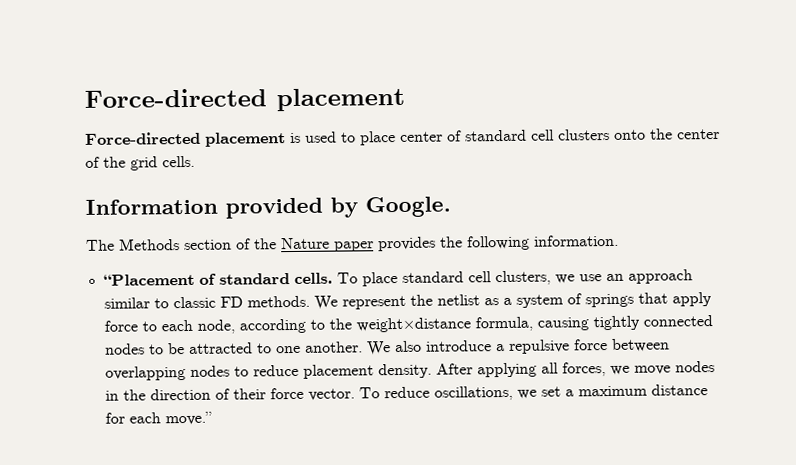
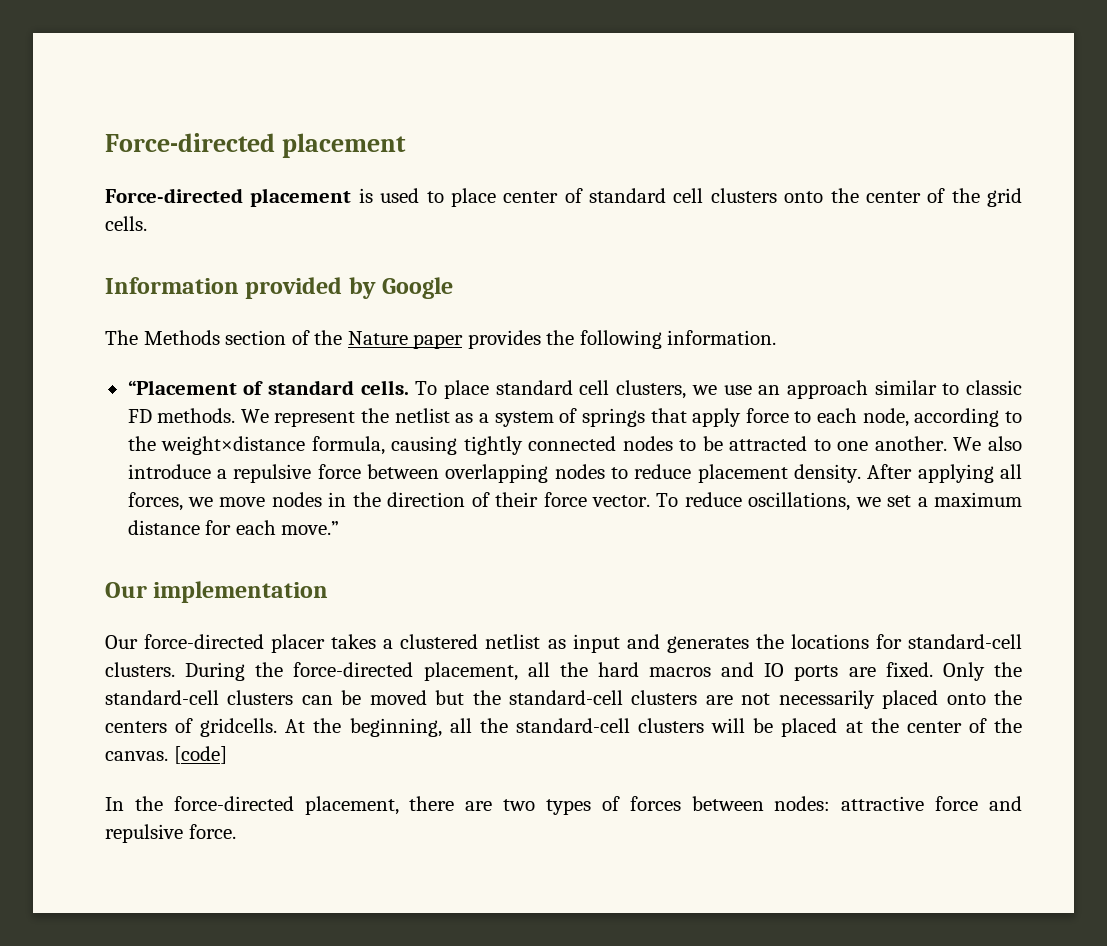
- Information provided by Google.
+ Information provided by Google
+ Our implementation
+ Our force-directed placer takes a clustered netlist as input and generates the locations for standard-cell clusters. During the force-directed placement, all the hard macros and IO ports are fixed. Only the standard-cell clusters can be moved but the standard-cell clusters are not necessarily placed onto the centers of gridcells. At the beginning, all the standard-cell clusters will be placed at the center of the canvas. [code]
+ In the force-directed placement, there are two types of forces between nodes: attractive force and repulsive force.

